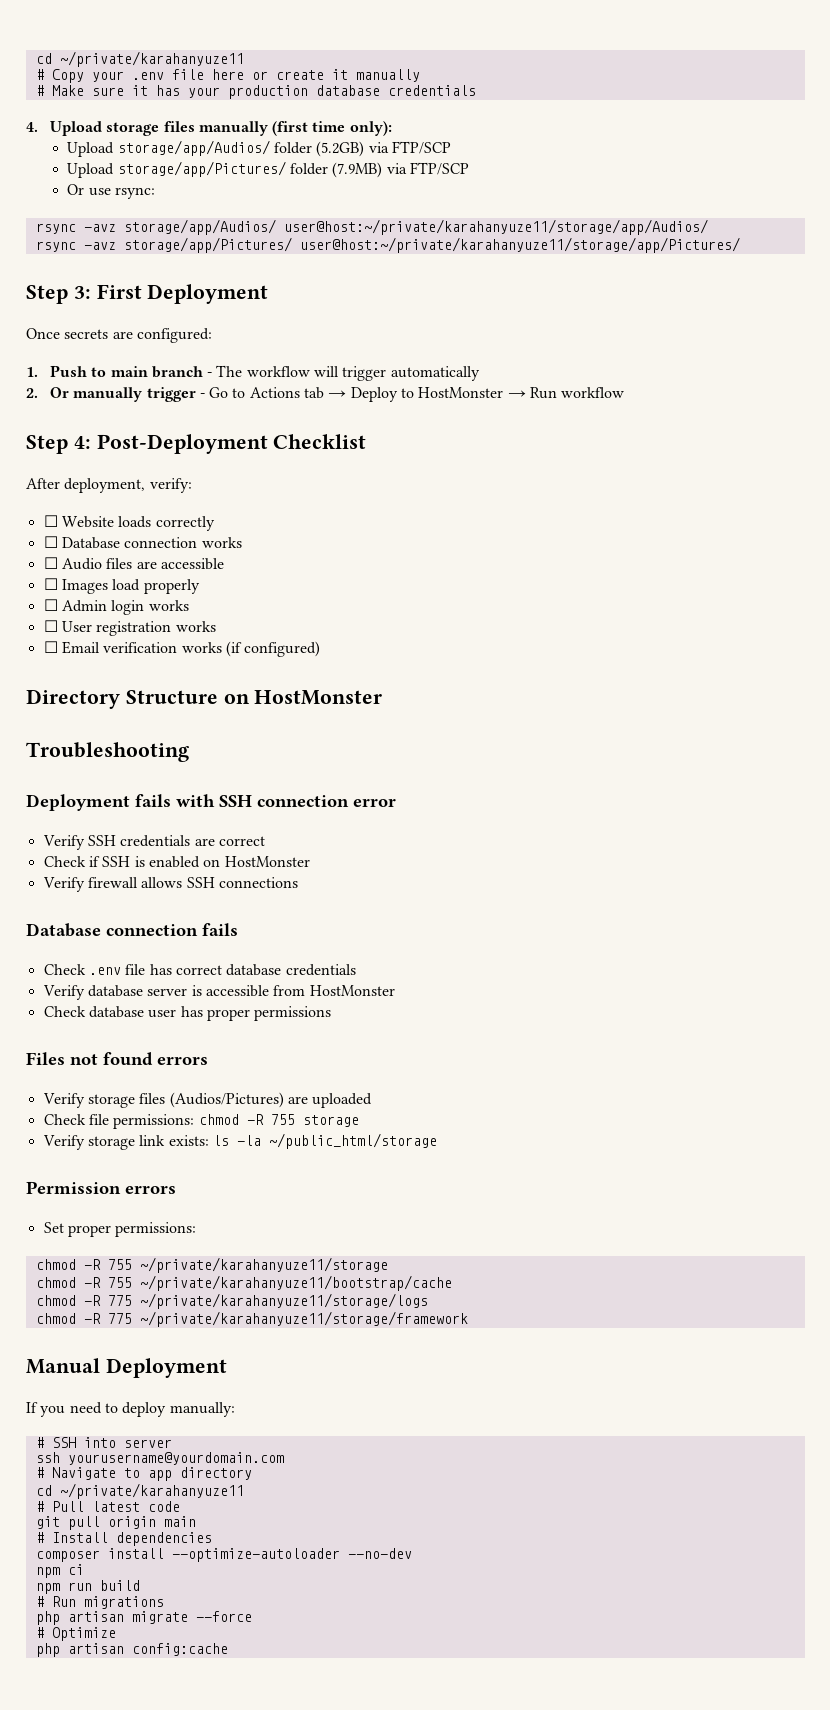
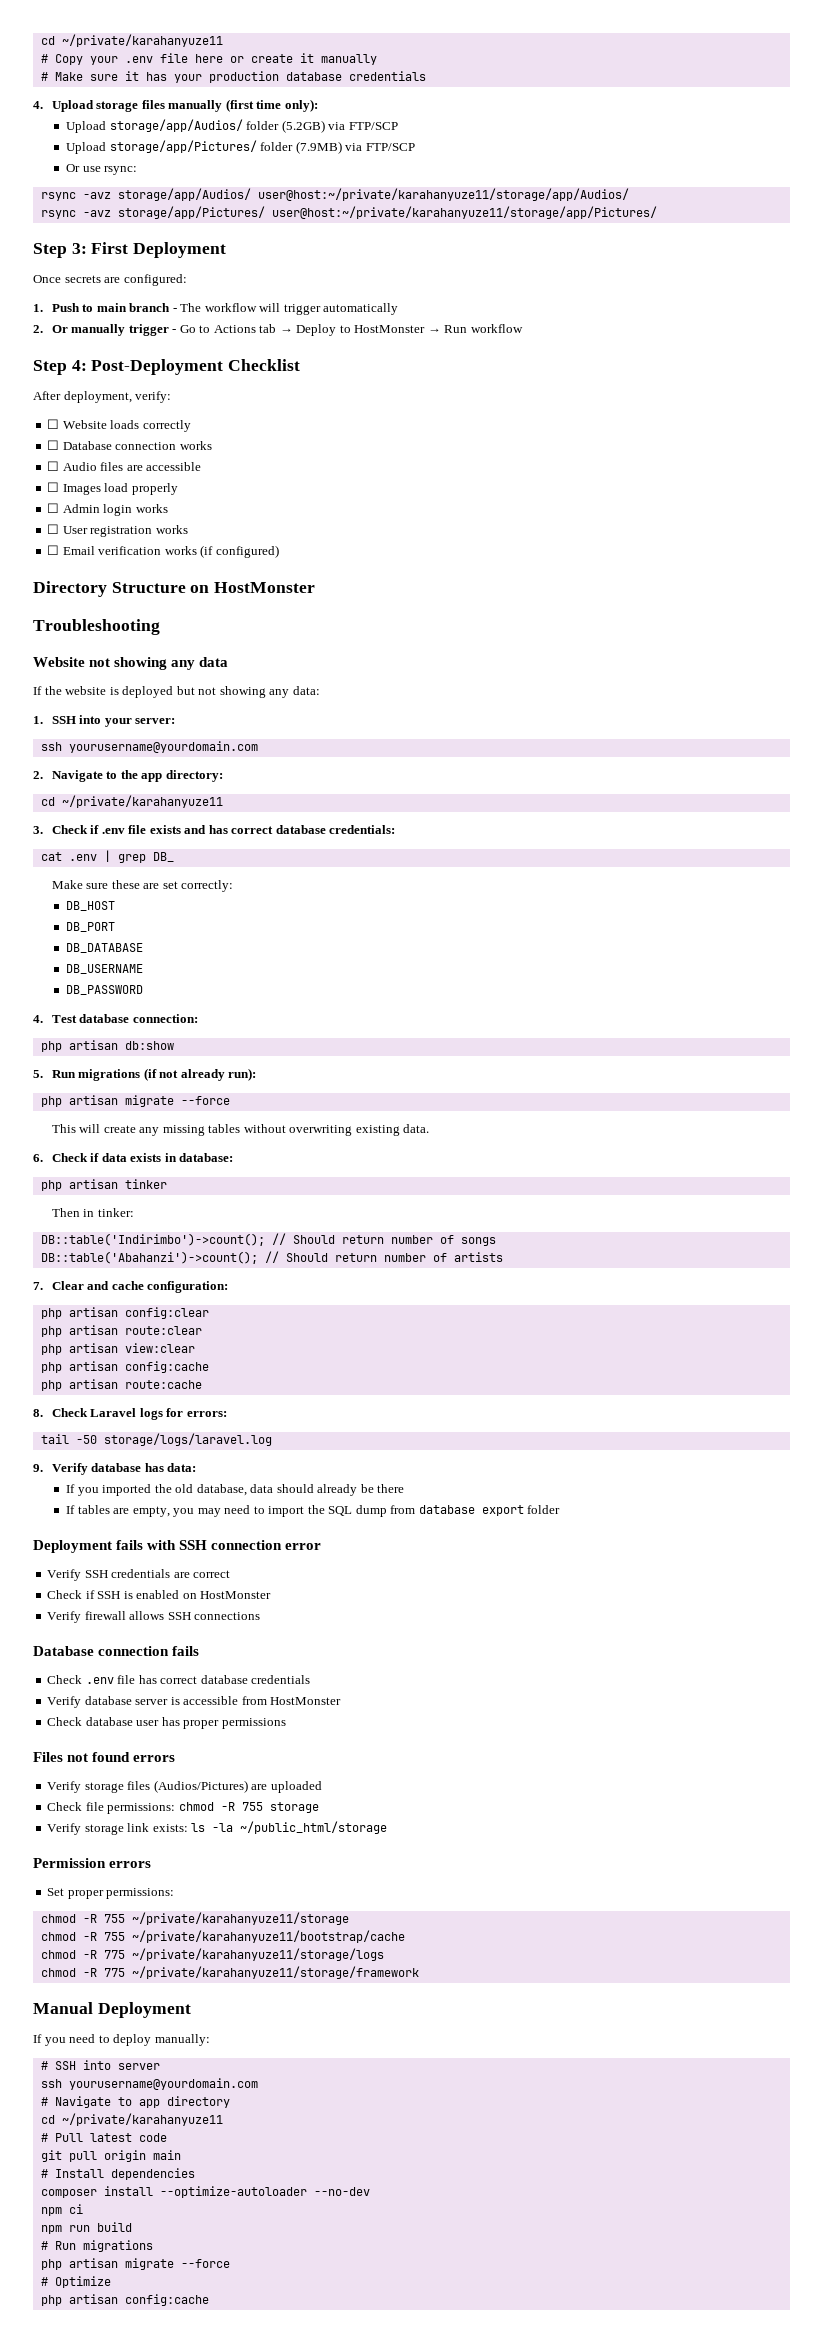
+ Website not showing any data
+ If the website is deployed but not showing any data:
+ 1. SSH into your server:
+ ssh yourusername@yourdomain.com
+ 2. Navigate to the app directory:
+ cd ~/private/karahanyuze11
+ 3. Check if .env file exists and has correct database credentials:
+ cat .env | grep DB_
+ Make sure these are set correctly:
+ DB_HOST
+ DB_PORT
+ DB_DATABASE
+ DB_USERNAME
+ DB_PASSWORD
+ 4. Test database connection:
+ php artisan db:show
+ 5. Run migrations (if not already run):
+ php artisan migrate --force
+ This will create any missing tables without overwriting existing data.
+ 6. Check if data exists in database:
+ php artisan tinker
+ Then in tinker:
+ DB::table('Indirimbo')->count(); // Should return number of songs
+ DB::table('Abahanzi')->count(); // Should return number of artists
+ 7. Clear and cache configuration:
+ php artisan config:clear
+ php artisan route:clear
+ php artisan view:clear
+ php artisan config:cache
+ php artisan route:cache
+ 8. Check Laravel logs for errors:
+ tail -50 storage/logs/laravel.log
+ 9. Verify database has data:
+ If you imported the old database, data should already be there
+ If tables are empty, you may need to import the SQL dump from database export folder

